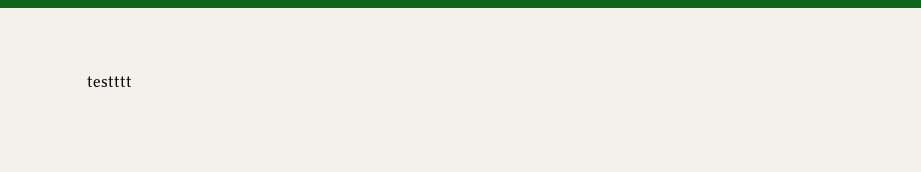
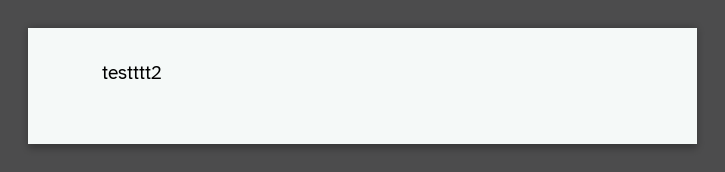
- testttt
+ testttt2

